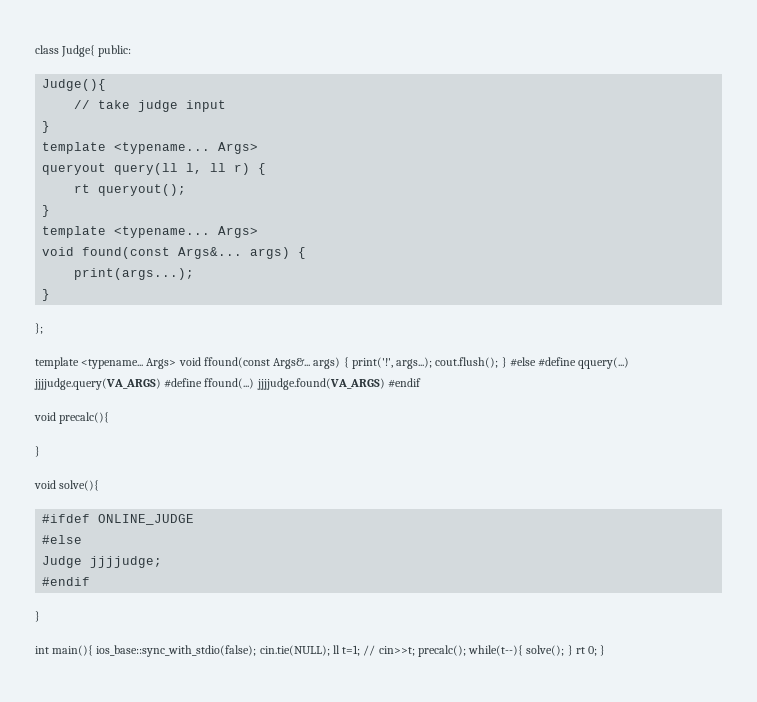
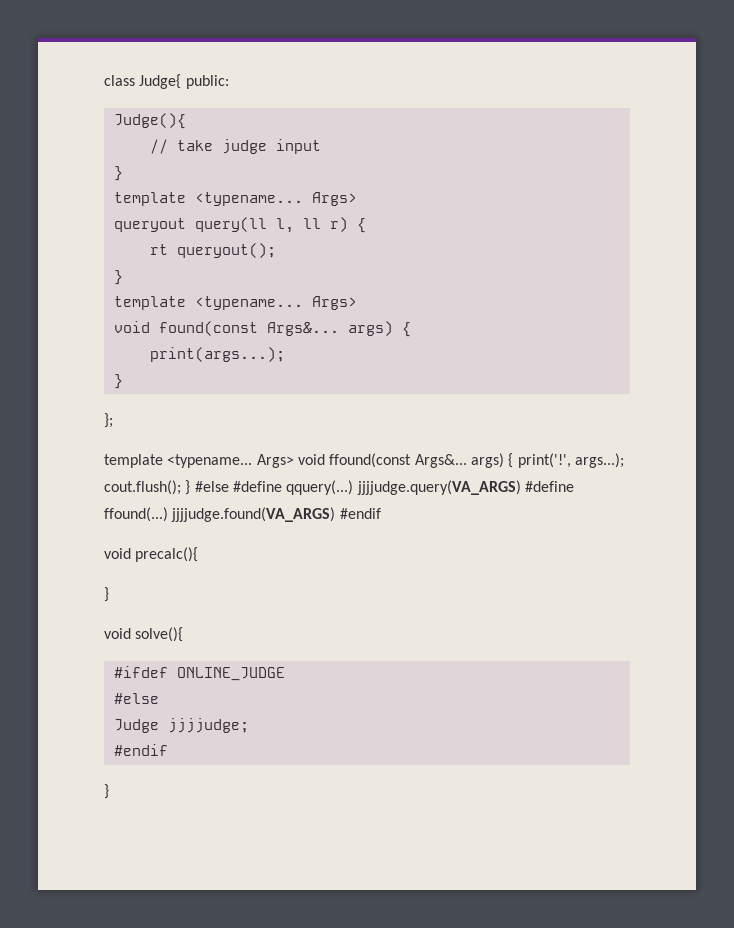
- int main(){ ios_base::sync_with_stdio(false); cin.tie(NULL); ll t=1; // cin>>t; precalc(); while(t--){ solve(); } rt 0; }

